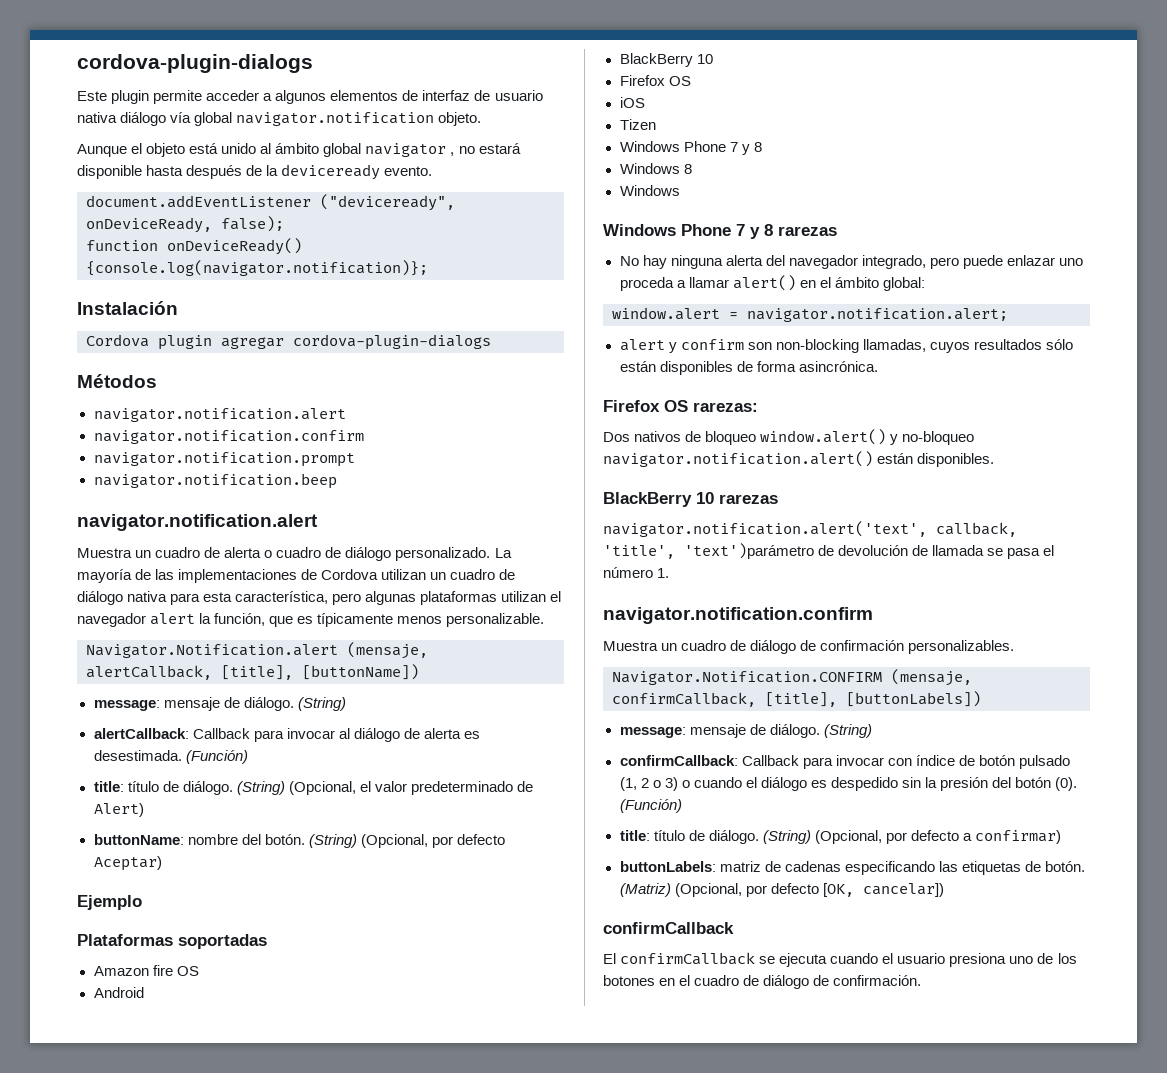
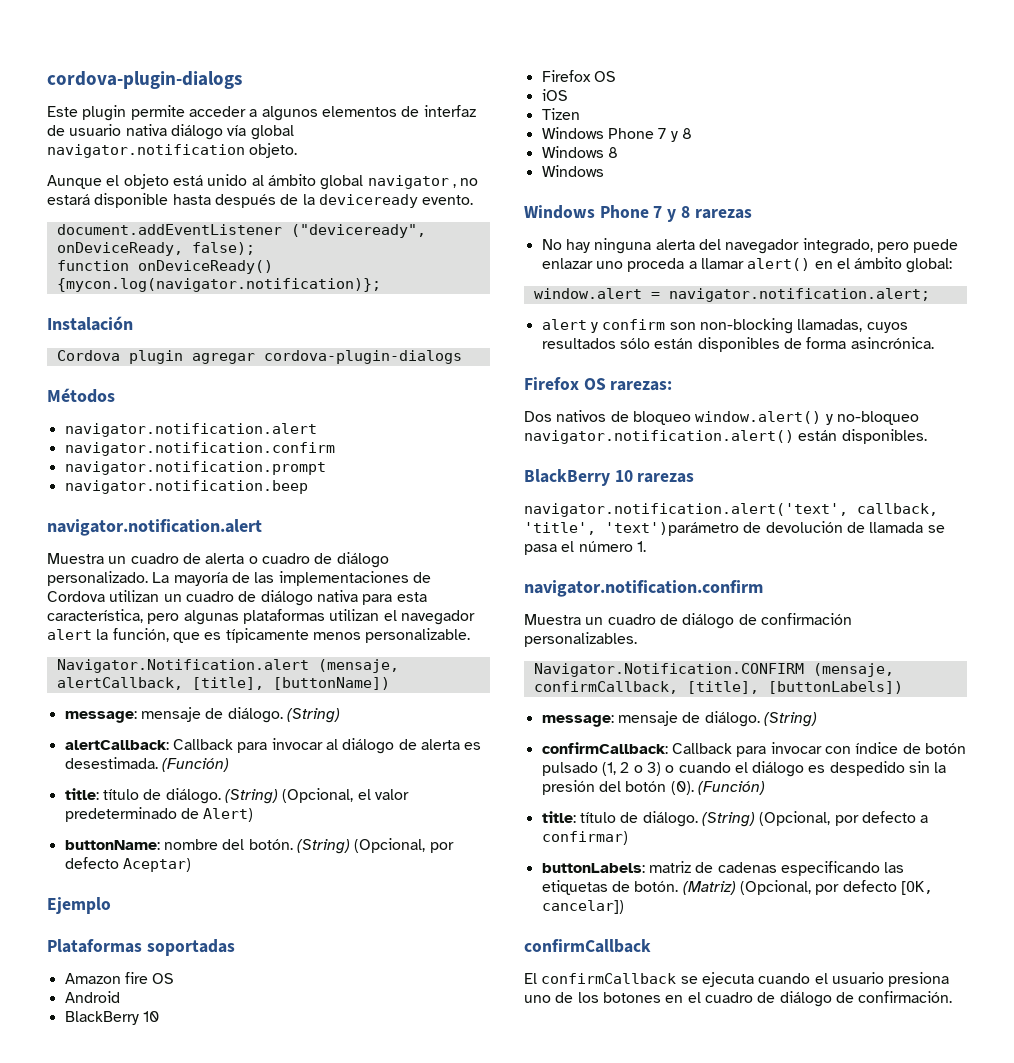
- function onDeviceReady() {console.log(navigator.notification)};
+ function onDeviceReady() {mycon.log(navigator.notification)};

